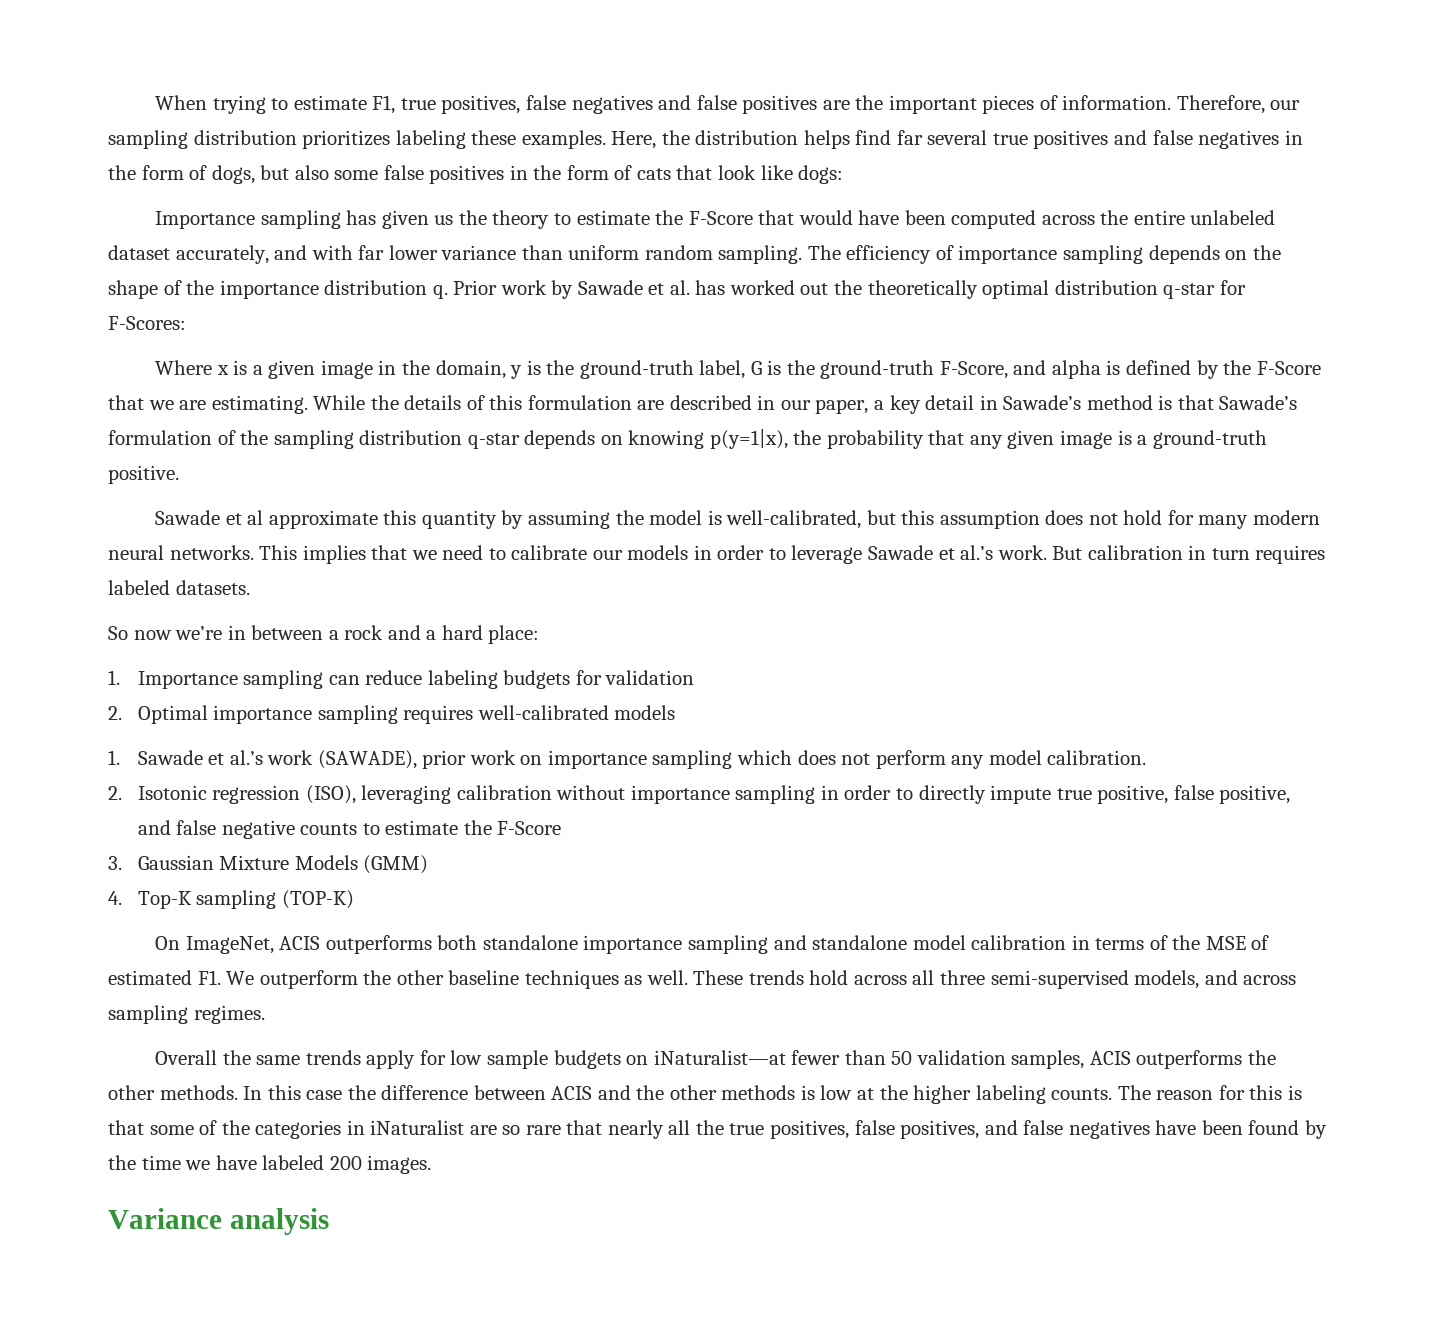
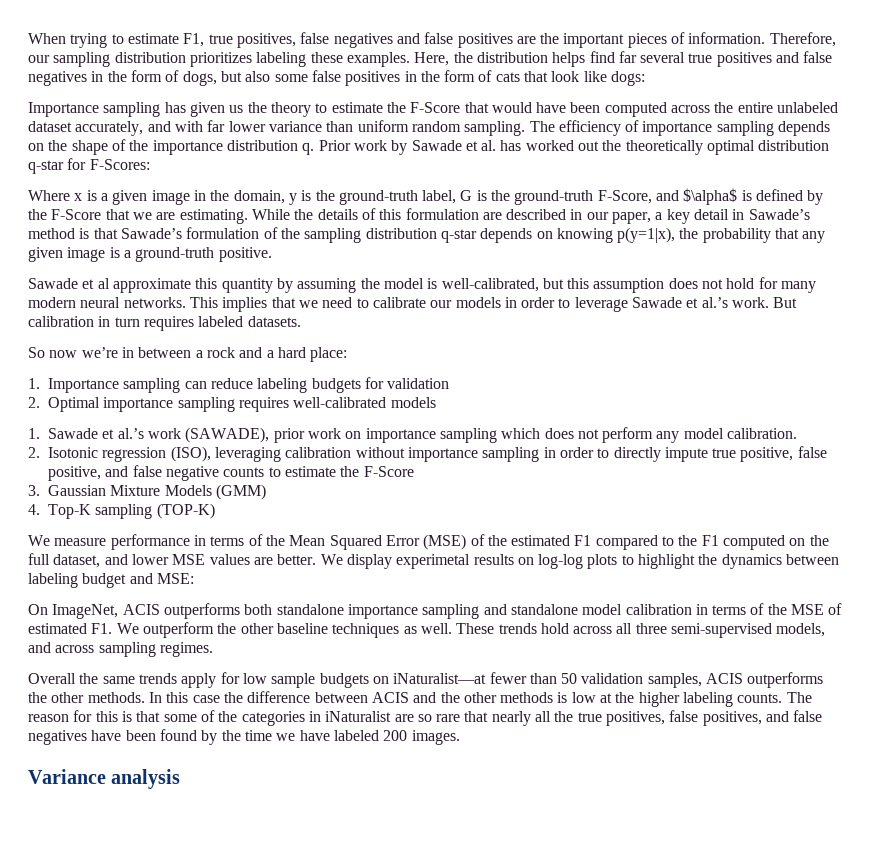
- Where x is a given image in the domain, y is the ground-truth label, G is the ground-truth F-Score, and alpha is defined by the F-Score that we are estimating.
+ Where x is a given image in the domain, y is the ground-truth label, G is the ground-truth F-Score, and $\alpha$ is defined by the F-Score that we are estimating.
+ We measure performance in terms of the Mean Squared Error (MSE) of the estimated F1 compared to the F1 computed on the full dataset, and lower MSE values are better. We display experimetal results on log-log plots to highlight the dynamics between labeling budget and MSE:

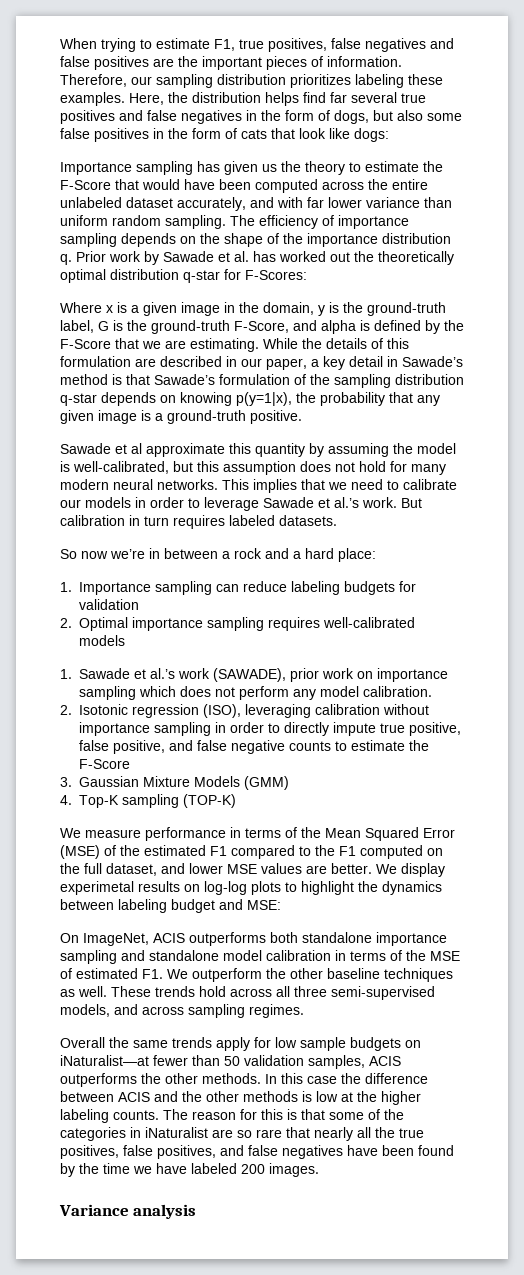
- Where x is a given image in the domain, y is the ground-truth label, G is the ground-truth F-Score, and $\alpha$ is defined by the F-Score that we are estimating.
+ Where x is a given image in the domain, y is the ground-truth label, G is the ground-truth F-Score, and alpha is defined by the F-Score that we are estimating.

